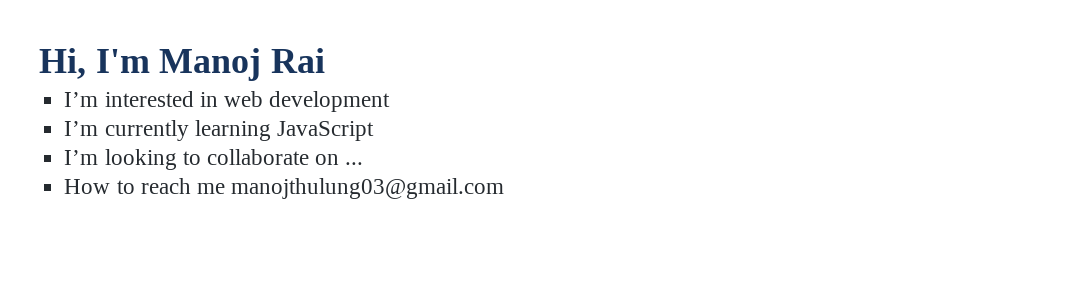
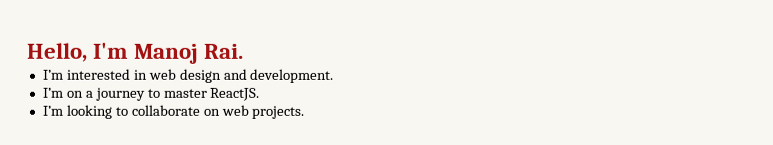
- Hi, I'm Manoj Rai
+ Hello, I'm Manoj Rai.
- I’m interested in web development
- I’m currently learning JavaScript
+ I’m interested in web design and development.
+ I’m on a journey to master ReactJS.
- I’m looking to collaborate on ...
- How to reach me manojthulung03@gmail.com
+ I’m looking to collaborate on web projects.

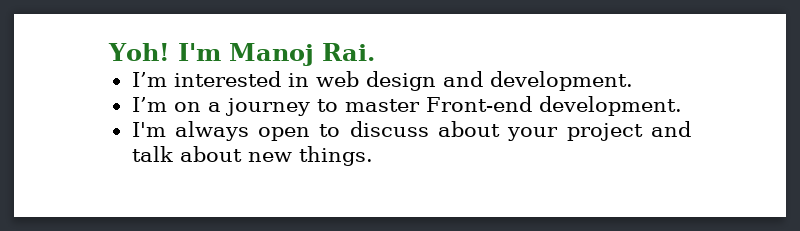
- Hello, I'm Manoj Rai.
+ Yoh! I'm Manoj Rai.
- I’m on a journey to master ReactJS.
- I’m looking to collaborate on web projects.
+ I’m on a journey to master Front-end development.
+ I'm always open to discuss about your project and talk about new things.

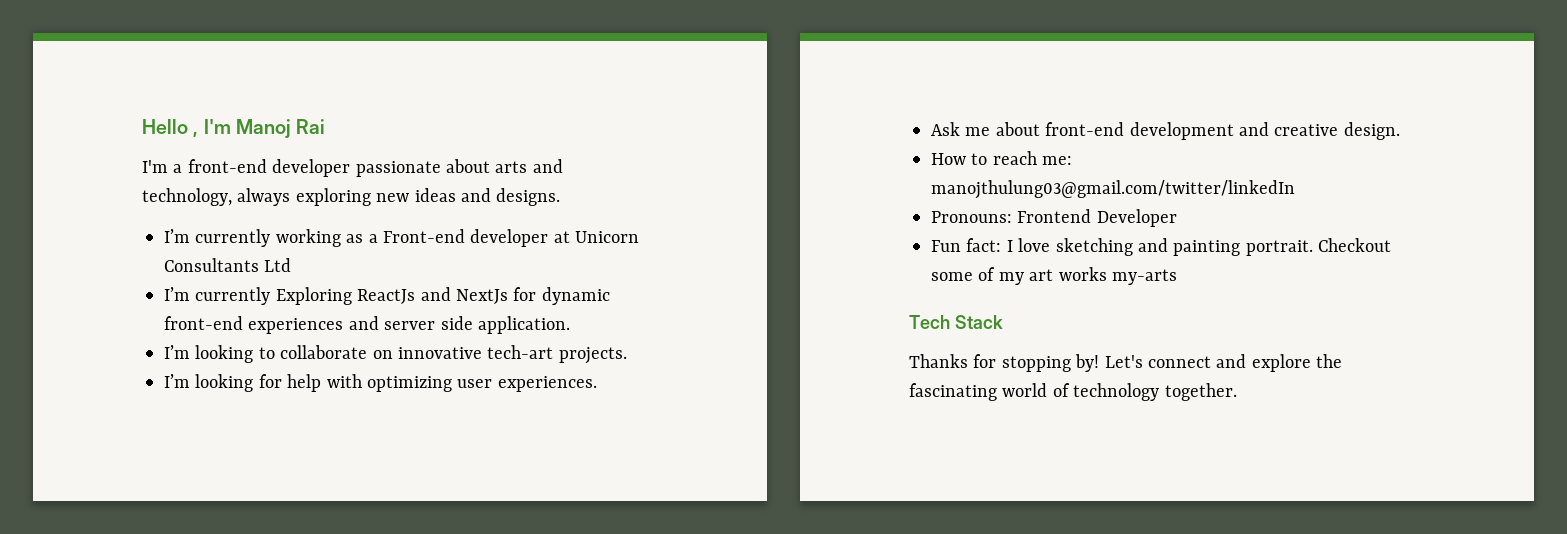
- Yoh! I'm Manoj Rai.
- I’m interested in web design and development.
- I’m on a journey to master Front-end development.
- I'm always open to discuss about your project and talk about new things.
+ Hello , I'm Manoj Rai
+ I'm a front-end developer passionate about arts and technology, always exploring new ideas and designs.
+ I’m currently working as a Front-end developer at Unicorn Consultants Ltd
+ I’m currently Exploring ReactJs and NextJs for dynamic front-end experiences and server side application.
+ I’m looking to collaborate on innovative tech-art projects.
+ I’m looking for help with optimizing user experiences.
+ Ask me about front-end development and creative design.
+ How to reach me: manojthulung03@gmail.com/twitter/linkedIn
+ Pronouns: Frontend Developer
+ Fun fact: I love sketching and painting portrait. Checkout some of my art works my-arts
+ Tech Stack
+ Thanks for stopping by! Let's connect and explore the fascinating world of technology together.

